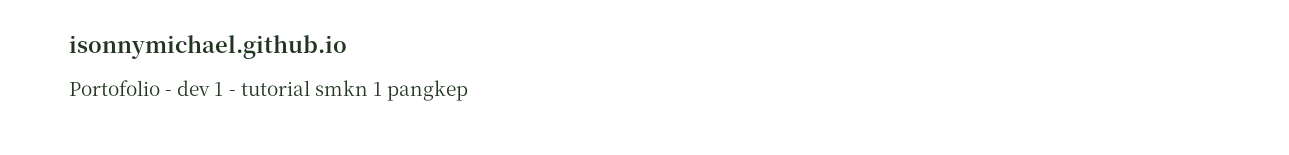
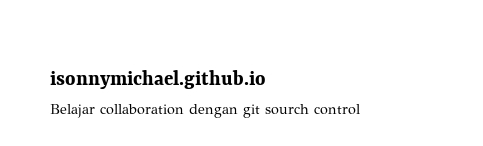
- Portofolio - dev 1 - tutorial smkn 1 pangkep
+ Belajar collaboration dengan git sourch control

